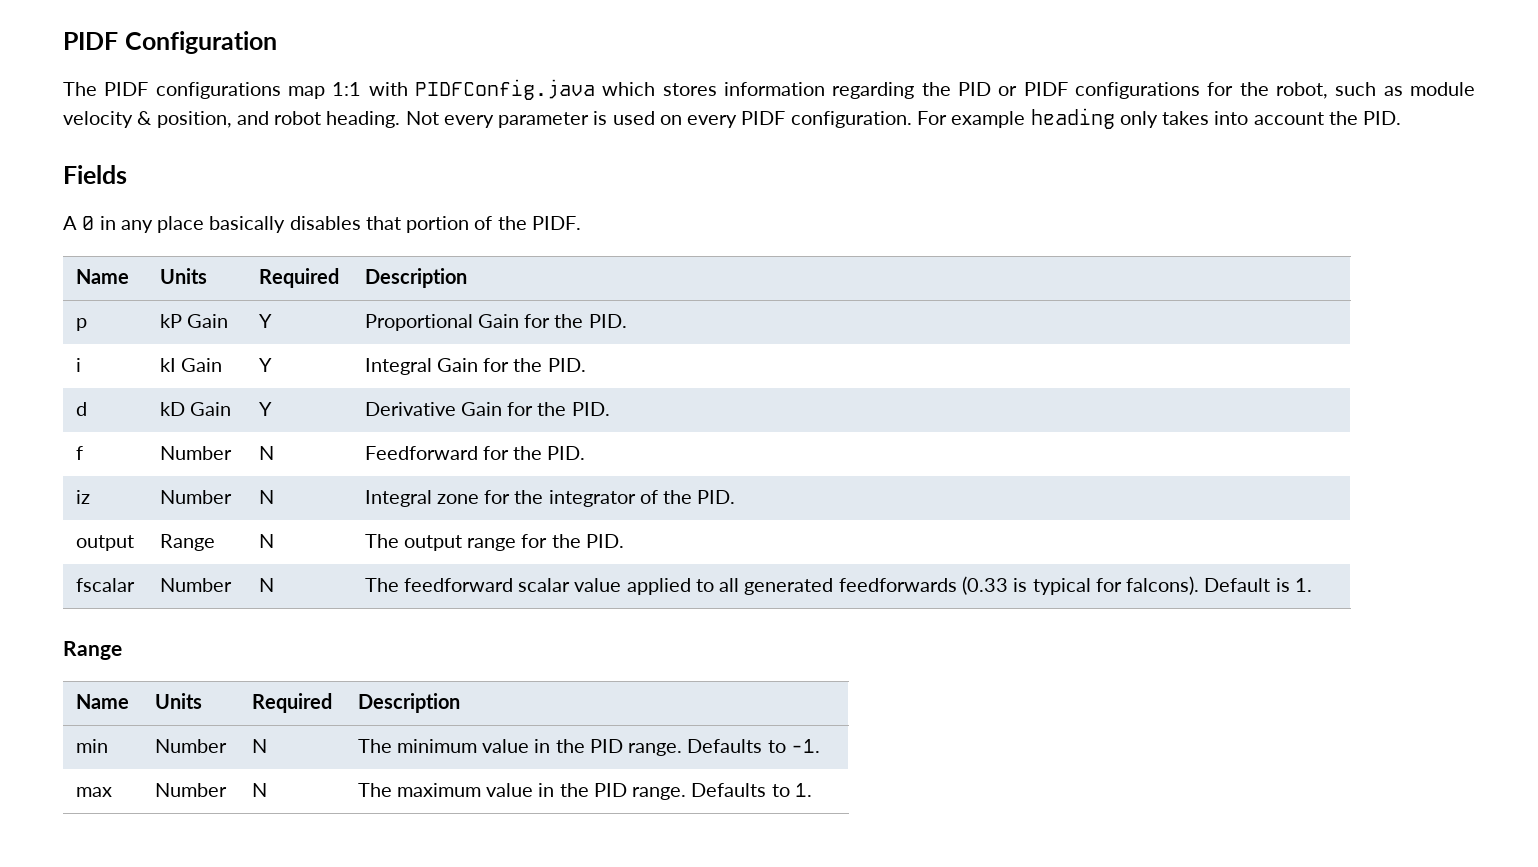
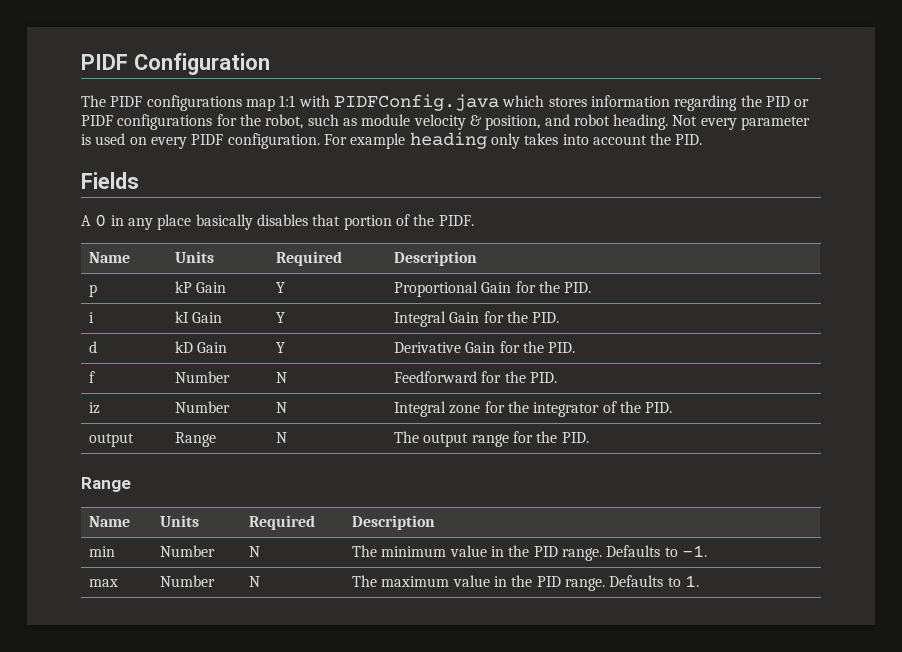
- fscalar | Number | N | The feedforward scalar value applied to all generated feedforwards (0.33 is typical for falcons). Default is 1.

